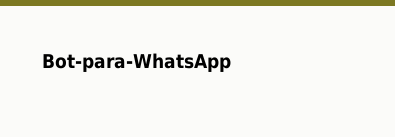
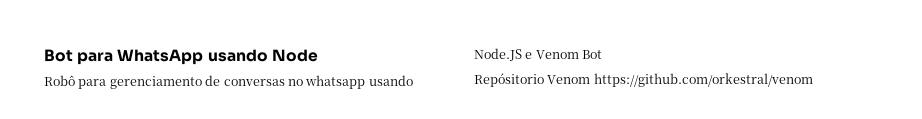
- Bot-para-WhatsApp
+ Bot para WhatsApp usando Node
+ Robô para gerenciamento de conversas no whatsapp usando Node.JS e Venom Bot
+ Repósitorio Venom https://github.com/orkestral/venom

